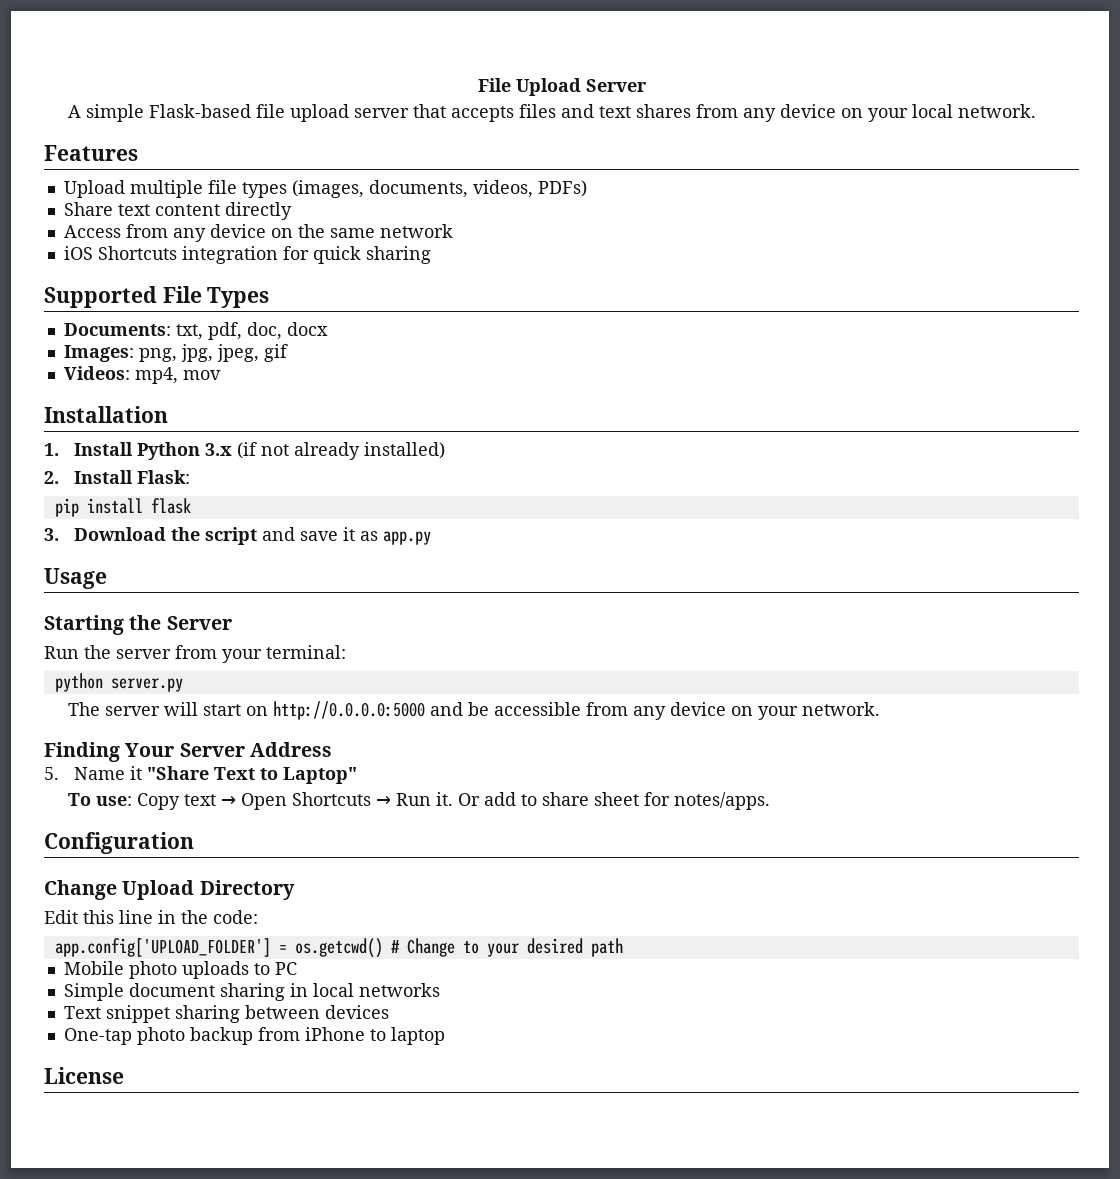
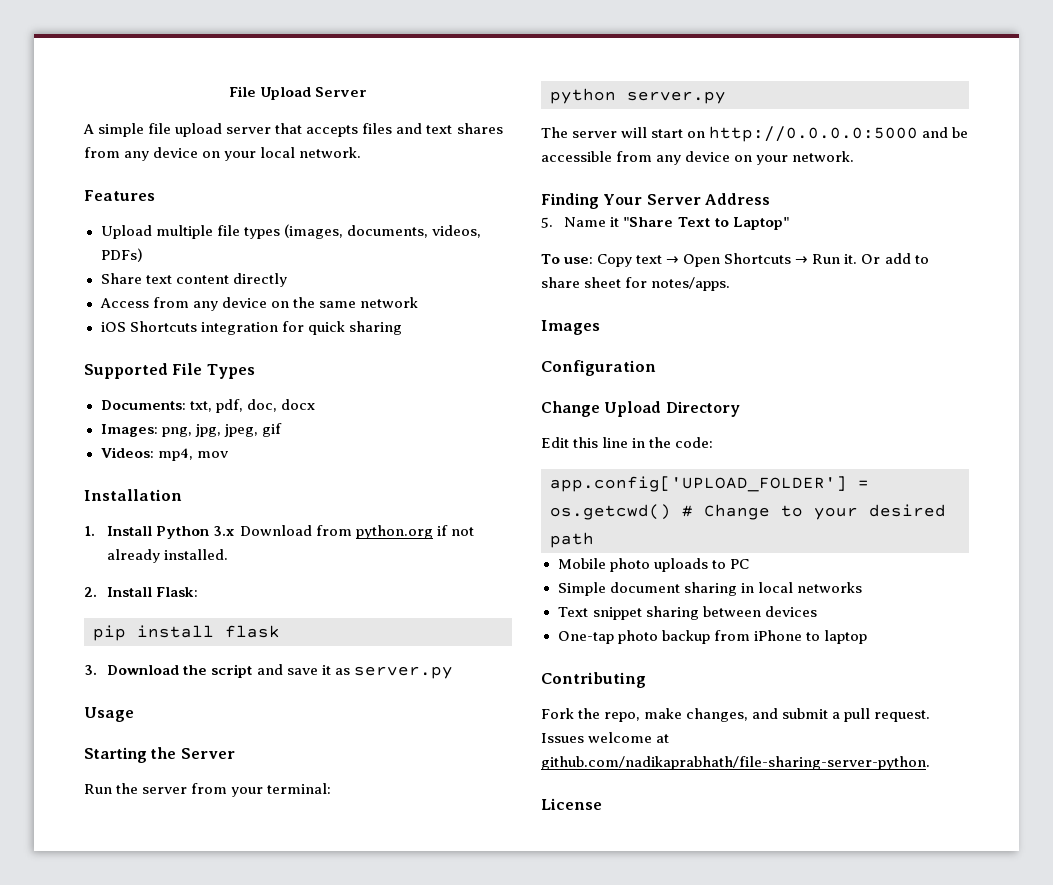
- A simple Flask-based file upload server that accepts files and text shares from any device on your local network.
+ A simple file upload server that accepts files and text shares from any device on your local network.
- 1. Install Python 3.x (if not already installed)
+ 1. Install Python 3.x Download from python.org if not already installed.
- 3. Download the script and save it as app.py
+ 3. Download the script and save it as server.py
+ Images
+ Contributing
+ Fork the repo, make changes, and submit a pull request. Issues welcome at github.com/nadikaprabhath/file-sharing-server-python.

